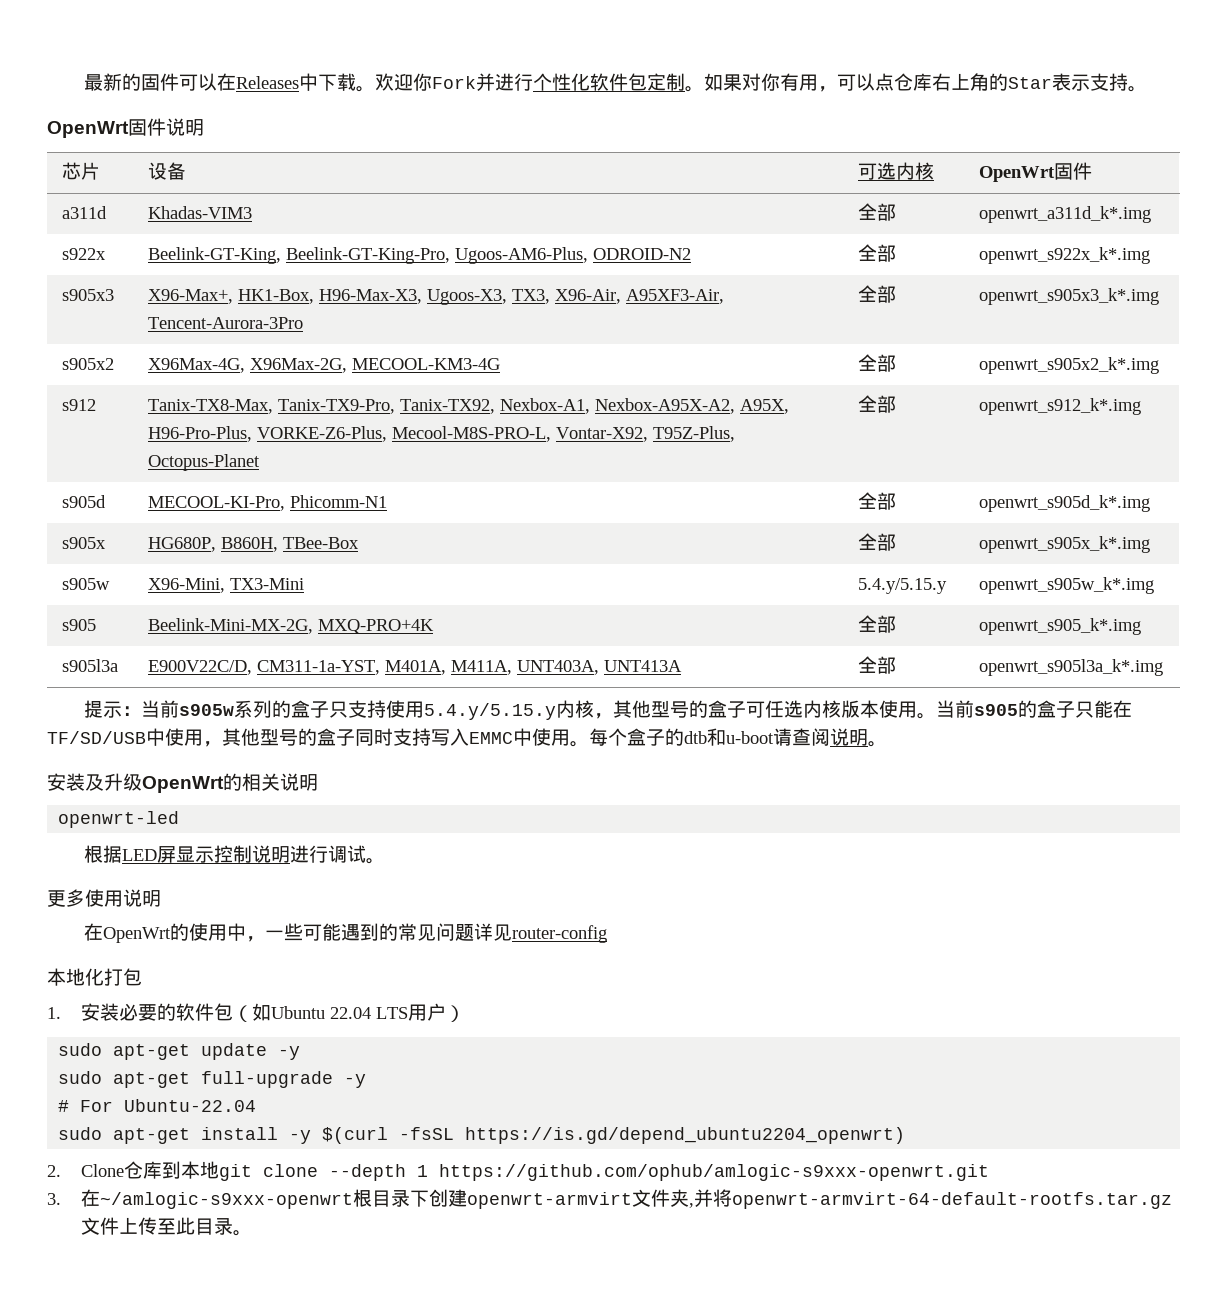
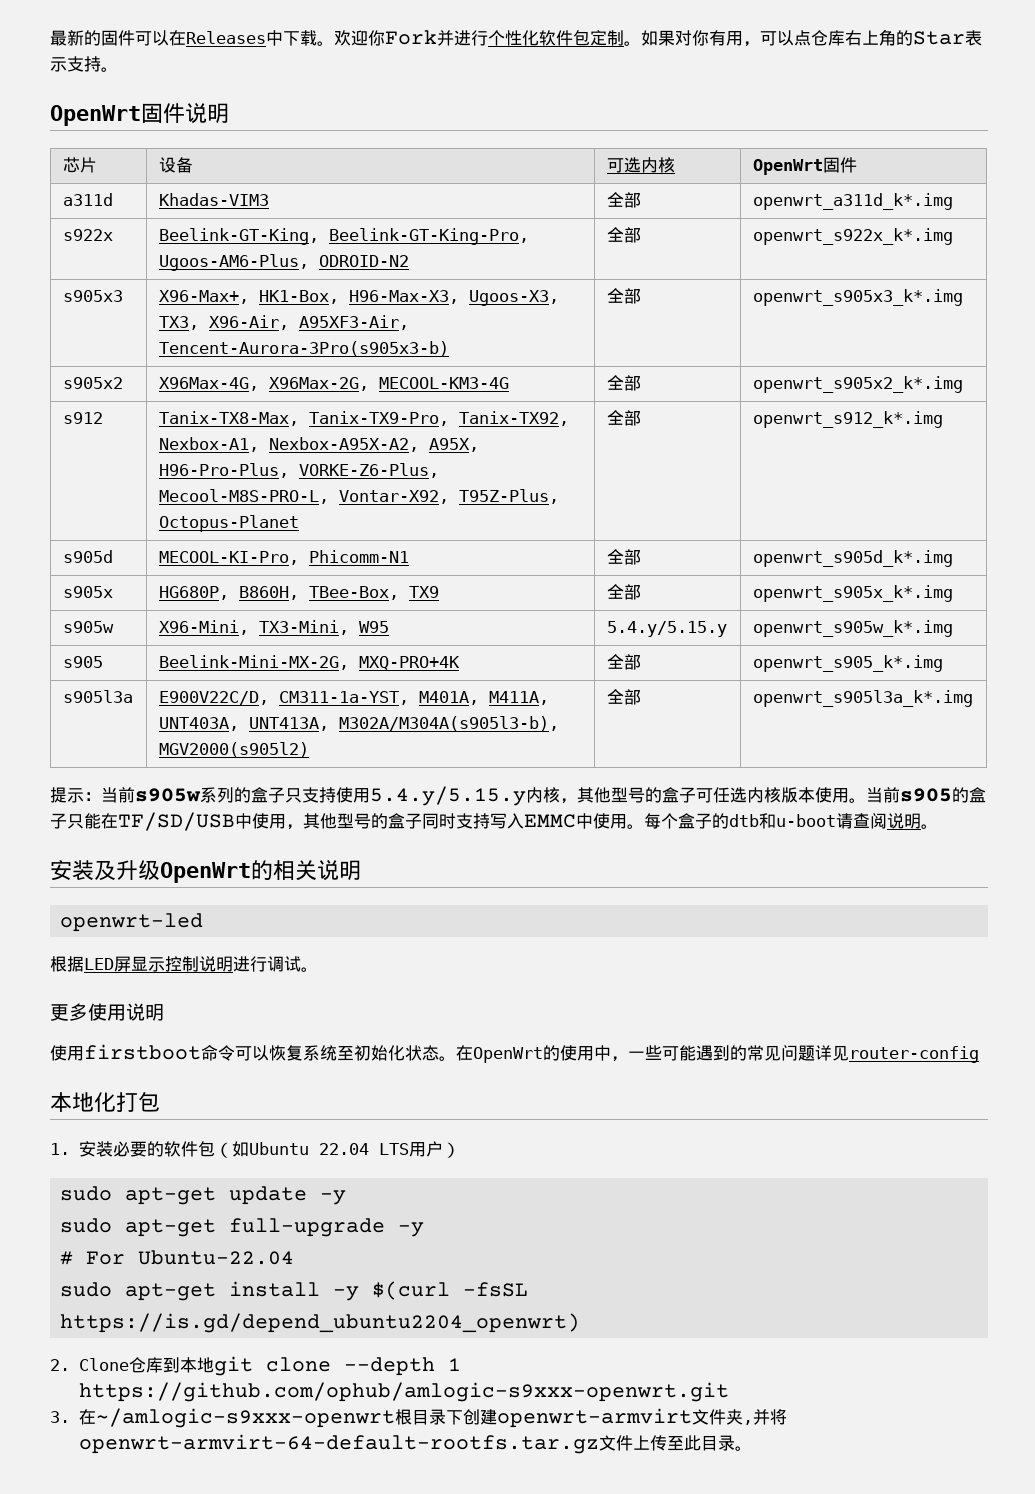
- s905x3 | X96-Max+, HK1-Box, H96-Max-X3, Ugoos-X3, TX3, X96-Air, A95XF3-Air, Tencent-Aurora-3Pro | 全部 | openwrt_s905x3_k*.img
+ s905x3 | X96-Max+, HK1-Box, H96-Max-X3, Ugoos-X3, TX3, X96-Air, A95XF3-Air, Tencent-Aurora-3Pro(s905x3-b) | 全部 | openwrt_s905x3_k*.img
- s905x | HG680P, B860H, TBee-Box | 全部 | openwrt_s905x_k*.img
+ s905x | HG680P, B860H, TBee-Box, TX9 | 全部 | openwrt_s905x_k*.img
- s905w | X96-Mini, TX3-Mini | 5.4.y/5.15.y | openwrt_s905w_k*.img
+ s905w | X96-Mini, TX3-Mini, W95 | 5.4.y/5.15.y | openwrt_s905w_k*.img
- s905l3a | E900V22C/D, CM311-1a-YST, M401A, M411A, UNT403A, UNT413A | 全部 | openwrt_s905l3a_k*.img
+ s905l3a | E900V22C/D, CM311-1a-YST, M401A, M411A, UNT403A, UNT413A, M302A/M304A(s905l3-b), MGV2000(s905l2) | 全部 | openwrt_s905l3a_k*.img
+ 使用firstboot命令可以恢复系统至初始化状态。

